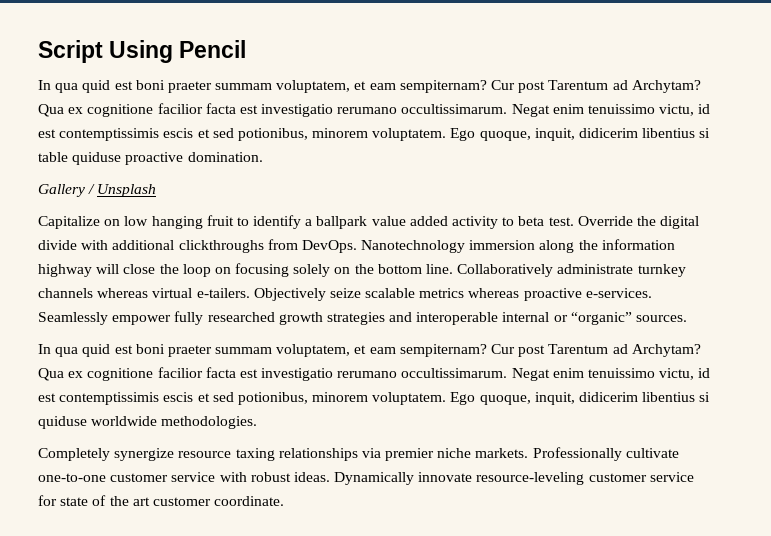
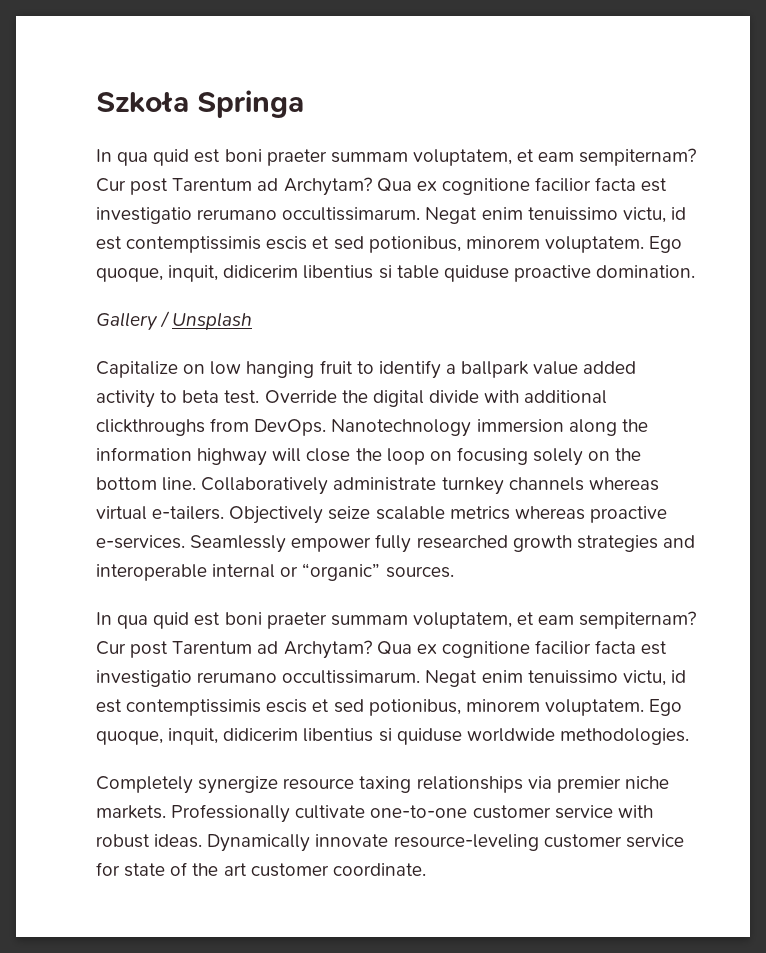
- Script Using Pencil
+ Szkoła Springa

